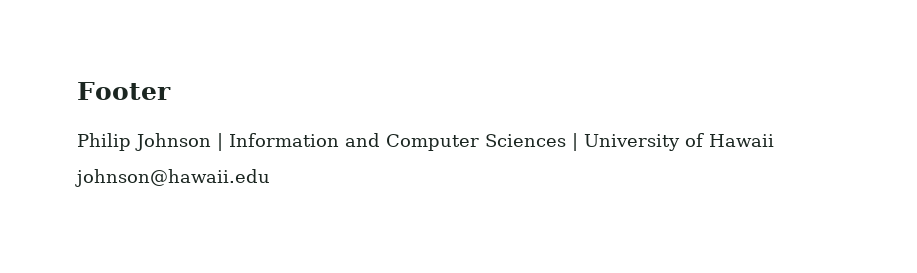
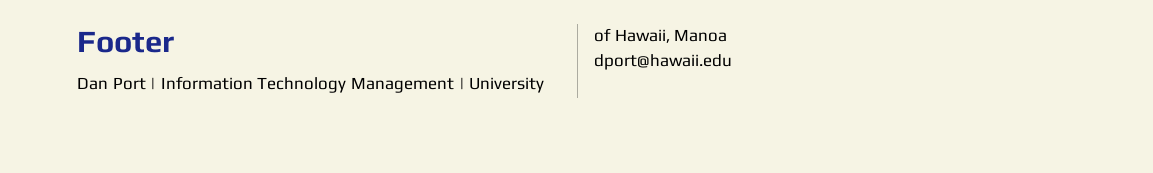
- Philip Johnson | Information and Computer Sciences | University of Hawaii
- johnson@hawaii.edu
+ Dan Port | Information Technology Management | University of Hawaii, Manoa
+ dport@hawaii.edu

